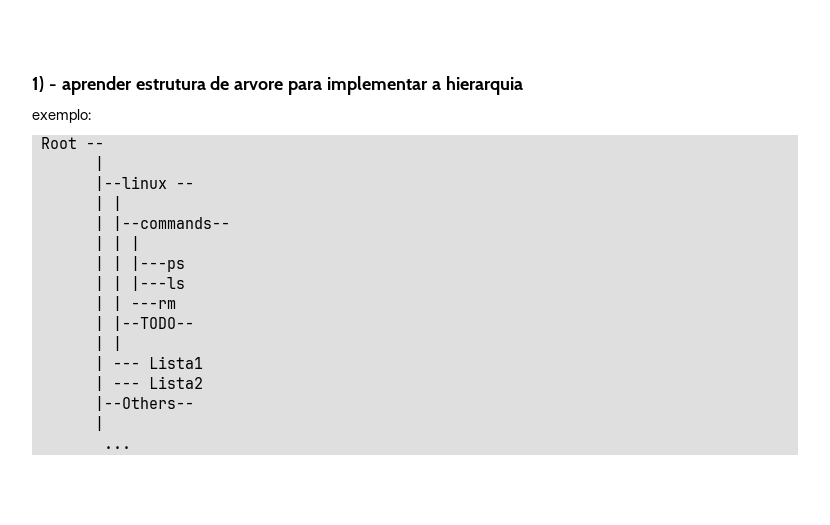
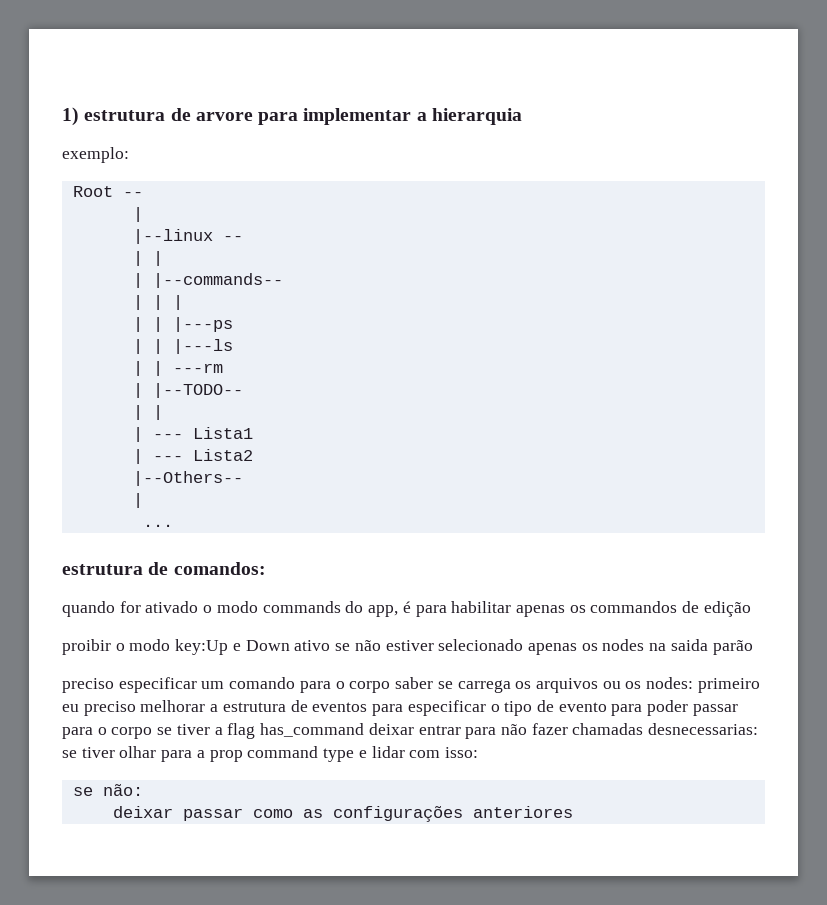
- 1) - aprender estrutura de arvore para implementar a hierarquia
+ 1) estrutura de arvore para implementar a hierarquia
+ estrutura de comandos:
+ quando for ativado o modo commands do app, é para habilitar apenas os commandos de edição
+ proibir o modo key:Up e Down ativo se não estiver selecionado apenas os nodes na saida parão
+ preciso especificar um comando para o corpo saber se carrega os arquivos ou os nodes: primeiro eu preciso melhorar a estrutura de eventos para especificar o tipo de evento para poder passar para o corpo se tiver a flag has_command deixar entrar para não fazer chamadas desnecessarias: se tiver olhar para a prop command type e lidar com isso:
+ se não:
+ deixar passar como as configurações anteriores

